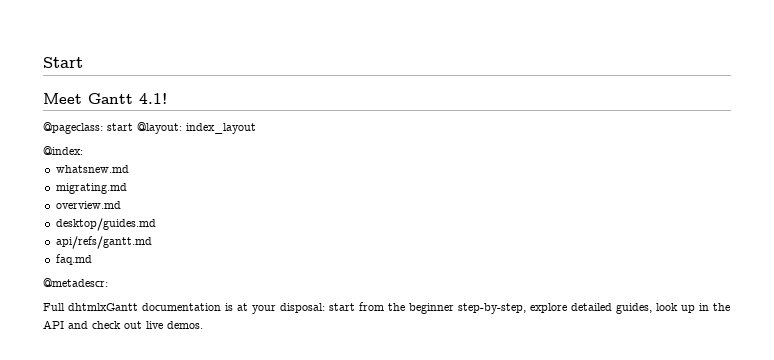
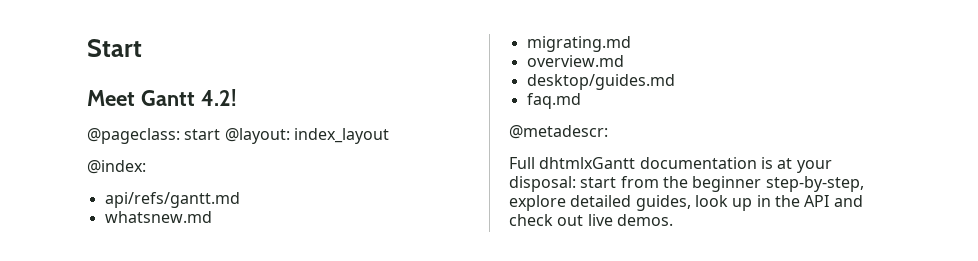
- Meet Gantt 4.1!
+ Meet Gantt 4.2!
+ api/refs/gantt.md
- api/refs/gantt.md

